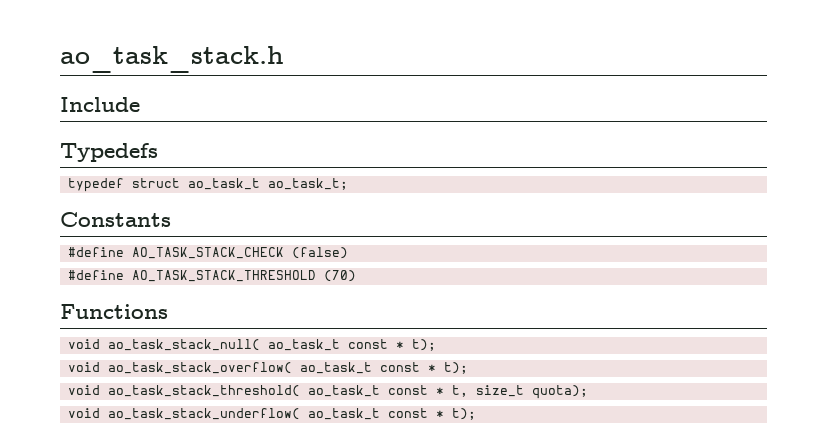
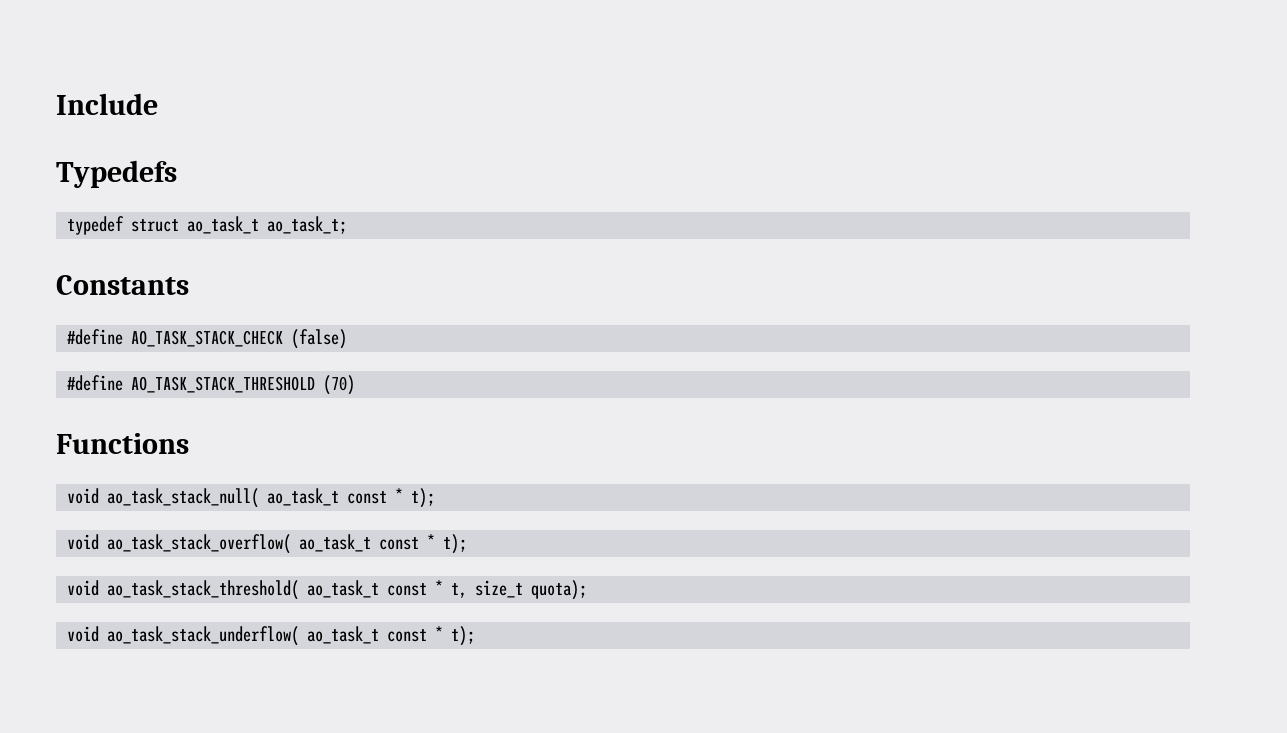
- ao_task_stack.h

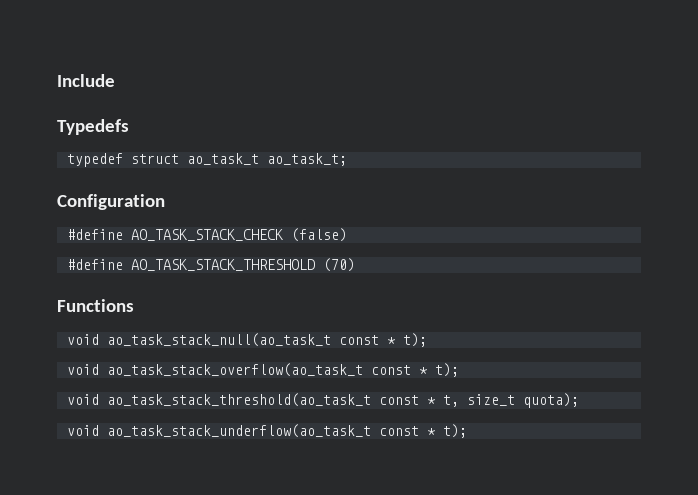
- Constants
+ Configuration
- void ao_task_stack_null( ao_task_t const * t);
- void ao_task_stack_overflow( ao_task_t const * t);
- void ao_task_stack_threshold( ao_task_t const * t, size_t quota);
+ void ao_task_stack_null(ao_task_t const * t);
+ void ao_task_stack_overflow(ao_task_t const * t);
+ void ao_task_stack_threshold(ao_task_t const * t, size_t quota);
- void ao_task_stack_underflow( ao_task_t const * t);
+ void ao_task_stack_underflow(ao_task_t const * t);

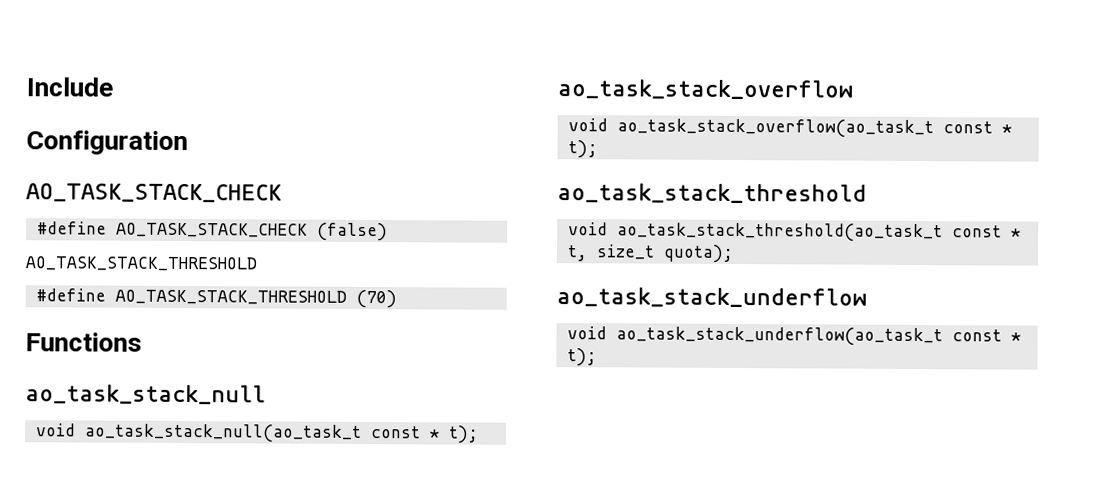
- Typedefs
- typedef struct ao_task_t ao_task_t;
  Configuration
+ AO_TASK_STACK_CHECK
  #define AO_TASK_STACK_CHECK (false)
+ AO_TASK_STACK_THRESHOLD
+ ao_task_stack_null
+ ao_task_stack_overflow
+ ao_task_stack_threshold
+ ao_task_stack_underflow

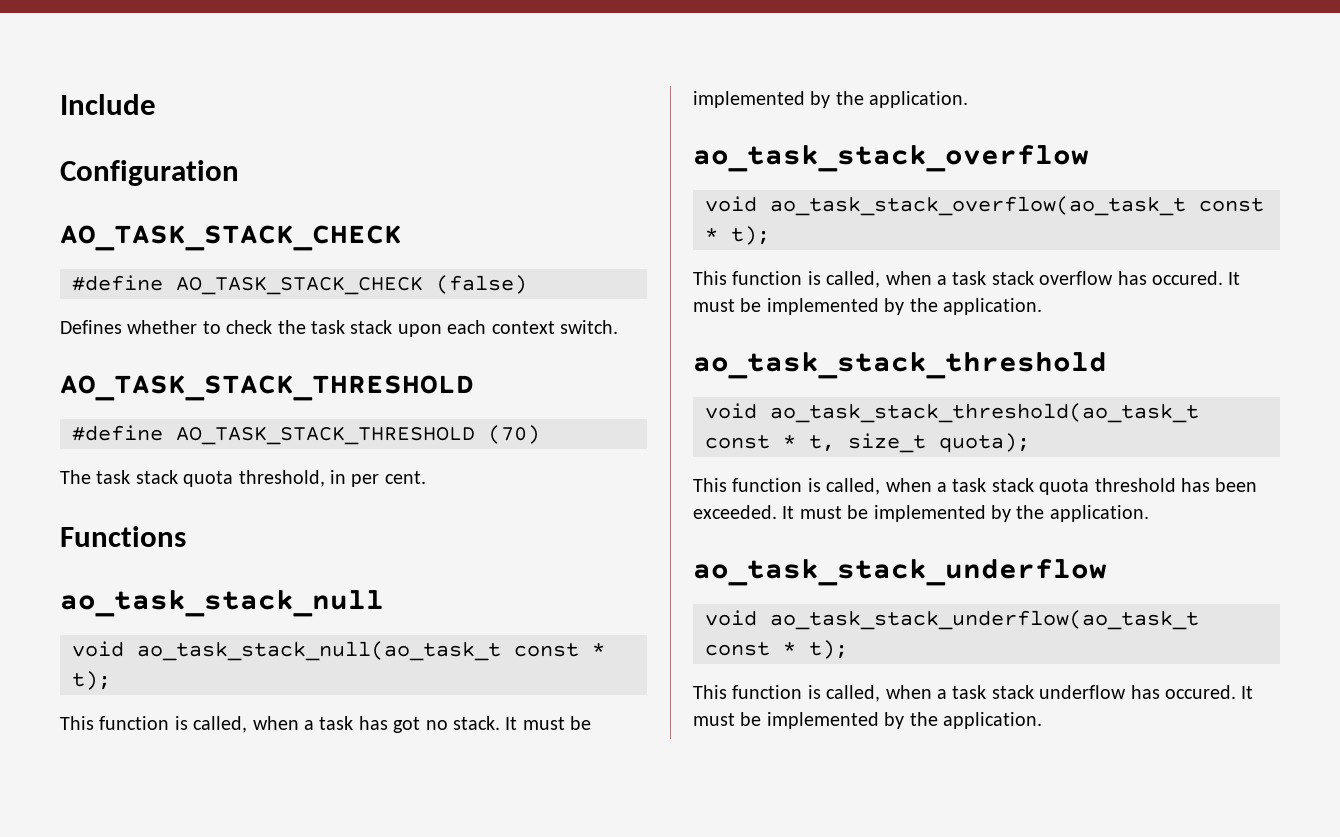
  #define AO_TASK_STACK_CHECK (false)
+ Defines whether to check the task stack upon each context switch.
  AO_TASK_STACK_THRESHOLD
  #define AO_TASK_STACK_THRESHOLD (70)
+ The task stack quota threshold, in per cent.
+ This function is called, when a task has got no stack. It must be implemented by the application.
+ This function is called, when a task stack overflow has occured. It must be implemented by the application.
+ This function is called, when a task stack quota threshold has been exceeded. It must be implemented by the application.
+ This function is called, when a task stack underflow has occured. It must be implemented by the application.

